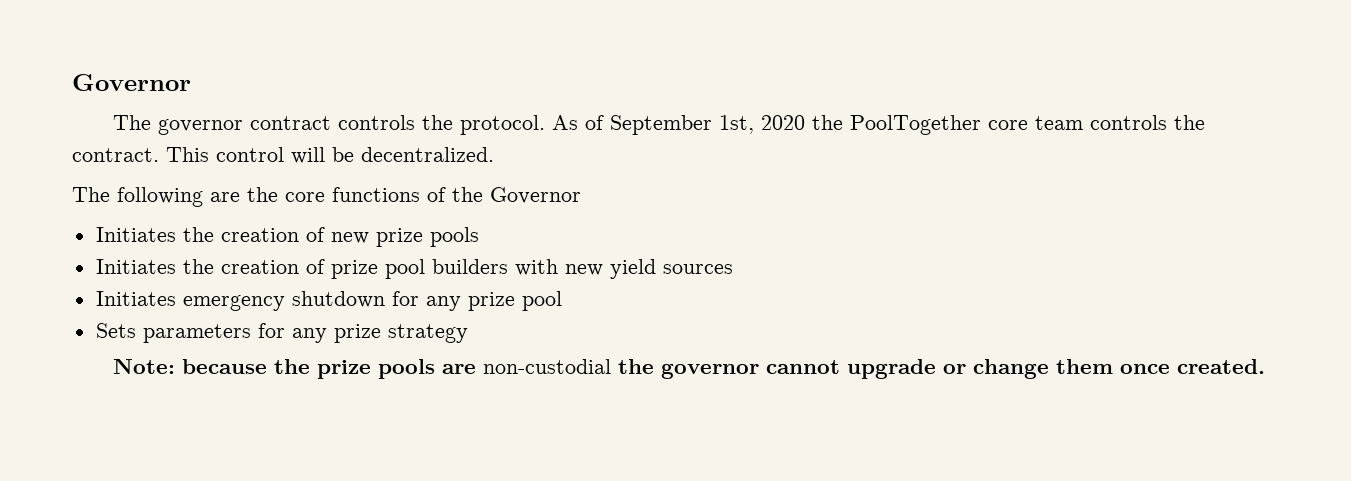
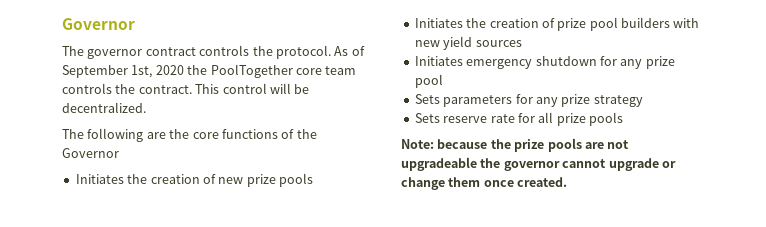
+ Sets reserve rate for all prize pools
- Note: because the prize pools are non-custodial the governor cannot upgrade or change them once created.
+ Note: because the prize pools are not upgradeable the governor cannot upgrade or change them once created.

